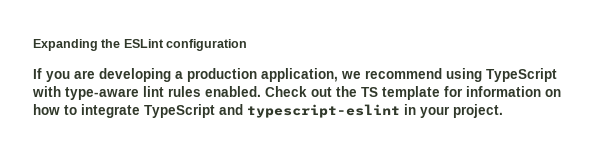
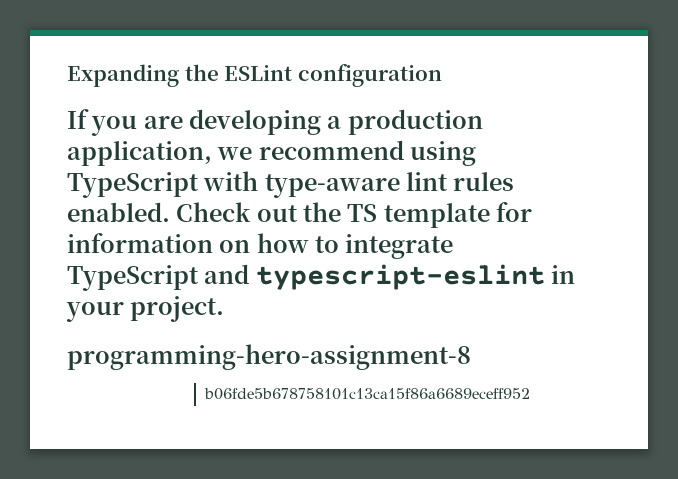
+ programming-hero-assignment-8
+ b06fde5b678758101c13ca15f86a6689eceff952

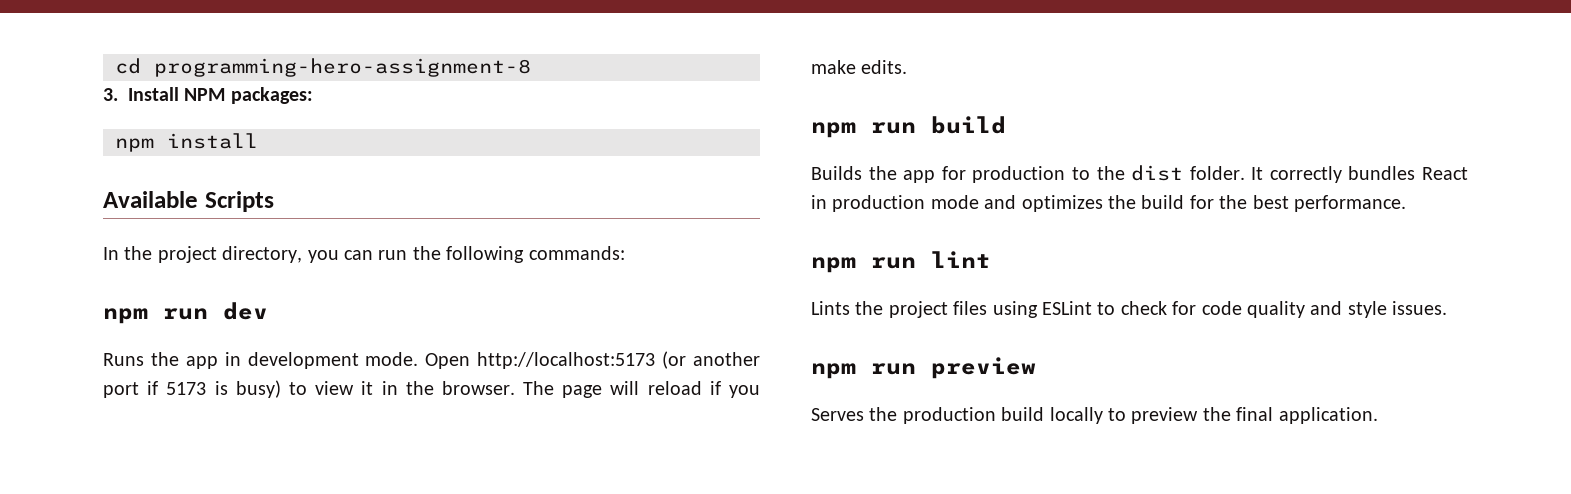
- Expanding the ESLint configuration
- If you are developing a production application, we recommend using TypeScript with type-aware lint rules enabled. Check out the TS template for information on how to integrate TypeScript and typescript-eslint in your project.
- programming-hero-assignment-8
- b06fde5b678758101c13ca15f86a6689eceff952
+ cd programming-hero-assignment-8
+ 3. Install NPM packages:
+ npm install
+ Available Scripts
+ In the project directory, you can run the following commands:
+ npm run dev
+ Runs the app in development mode. Open http://localhost:5173 (or another port if 5173 is busy) to view it in the browser. The page will reload if you make edits.
+ npm run build
+ Builds the app for production to the dist folder. It correctly bundles React in production mode and optimizes the build for the best performance.
+ npm run lint
+ Lints the project files using ESLint to check for code quality and style issues.
+ npm run preview
+ Serves the production build locally to preview the final application.

